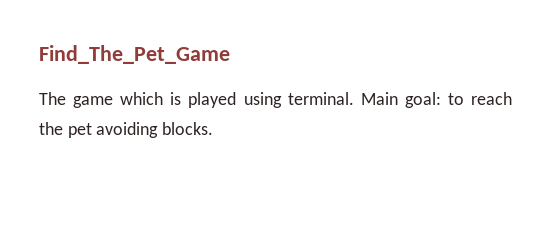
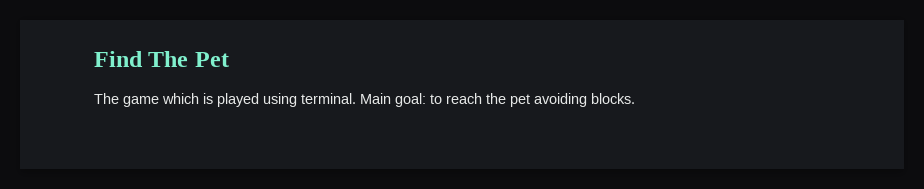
- Find_The_Pet_Game
+ Find The Pet

